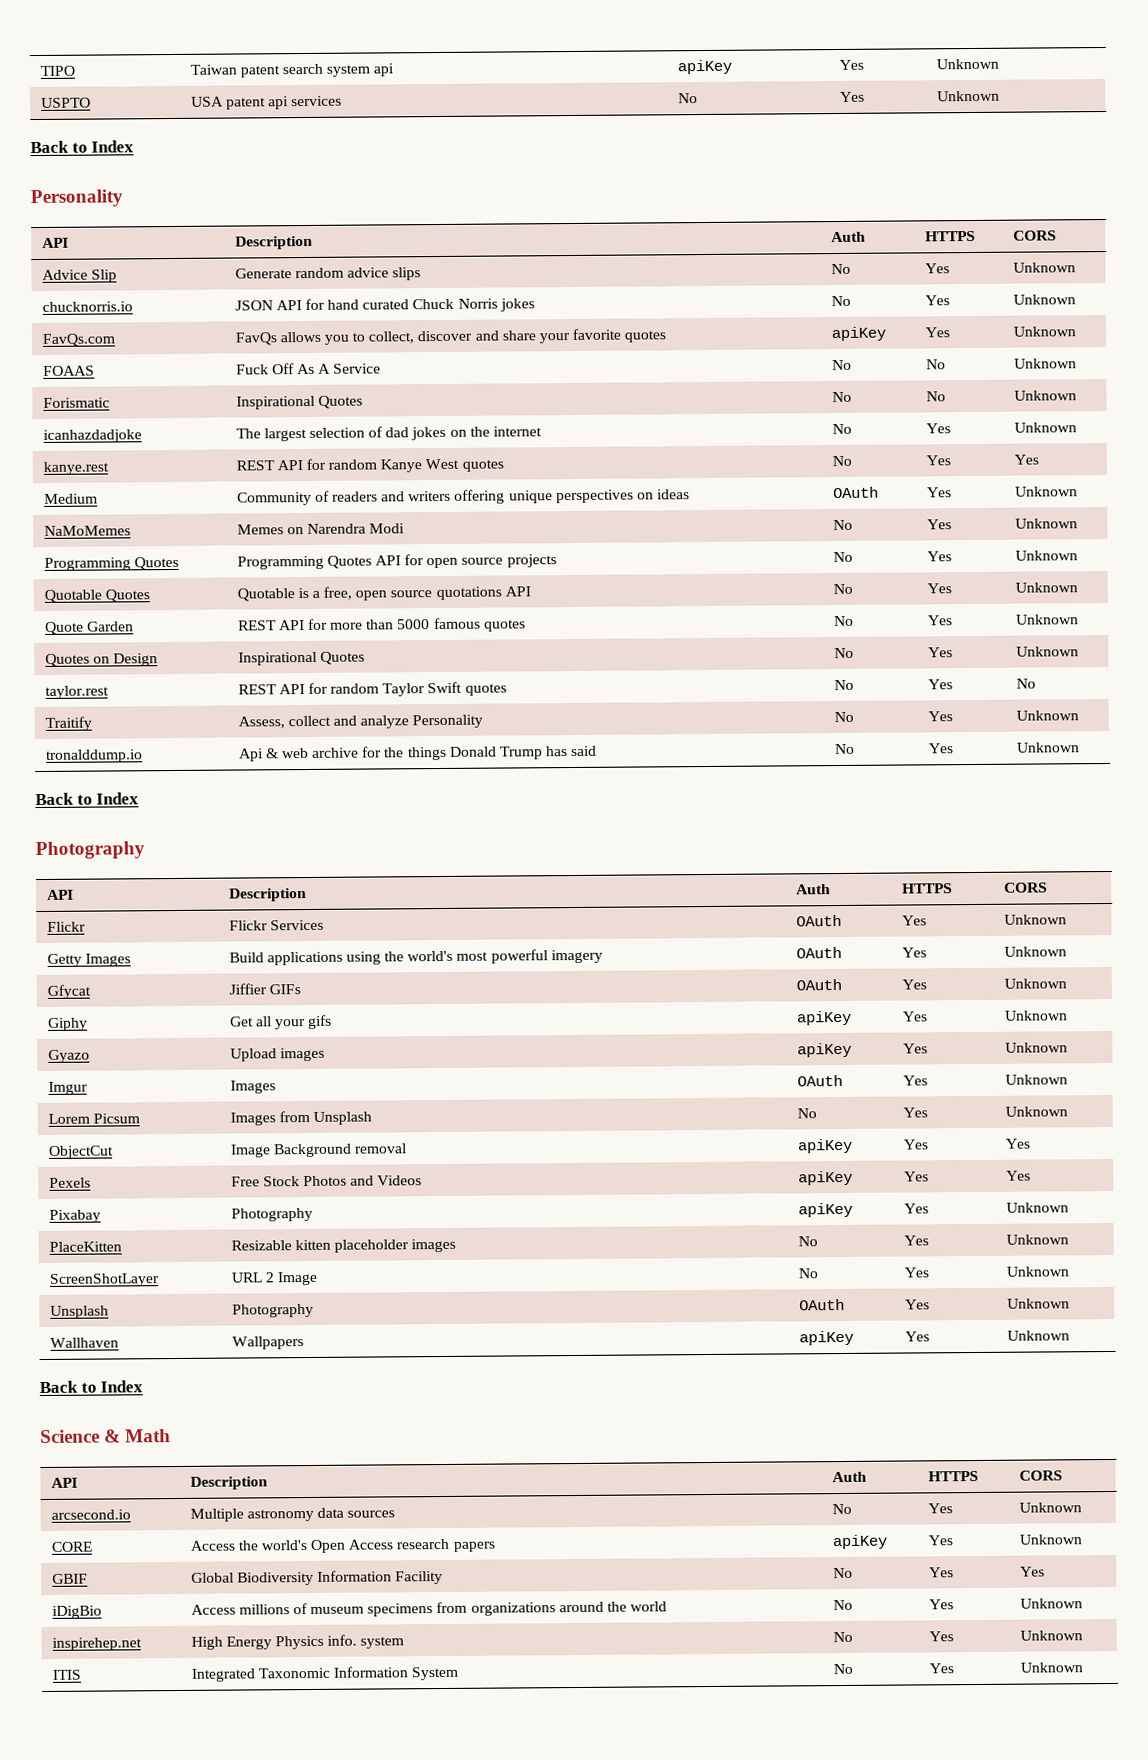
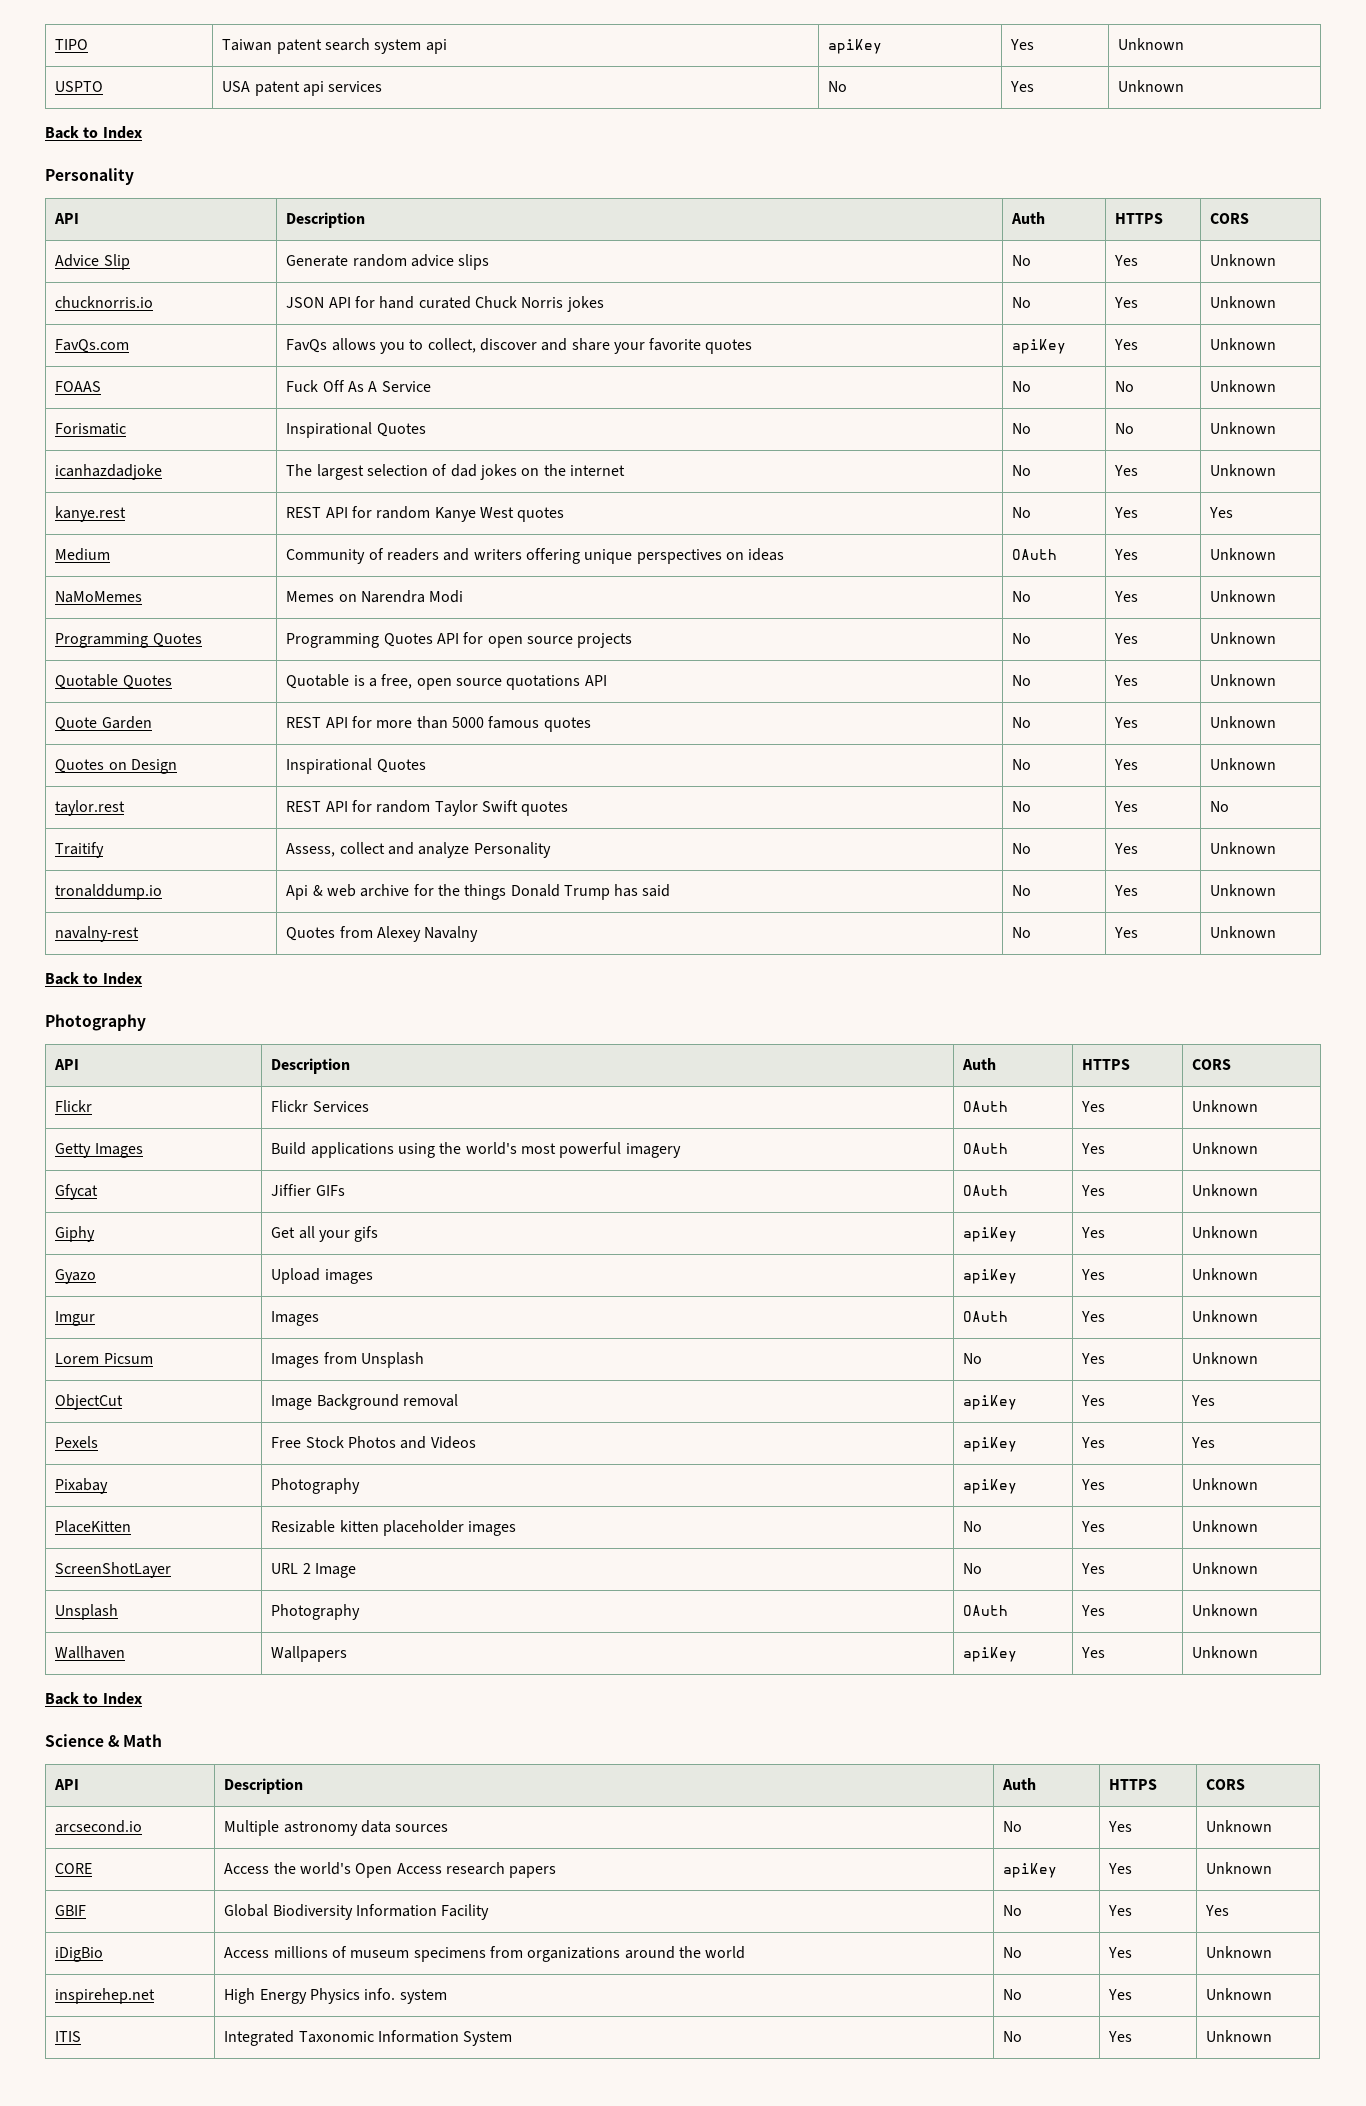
+ navalny-rest | Quotes from Alexey Navalny | No | Yes | Unknown

